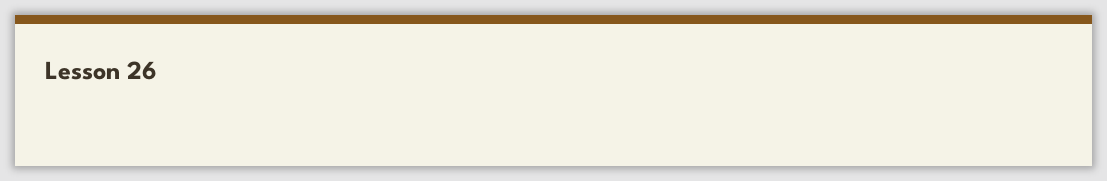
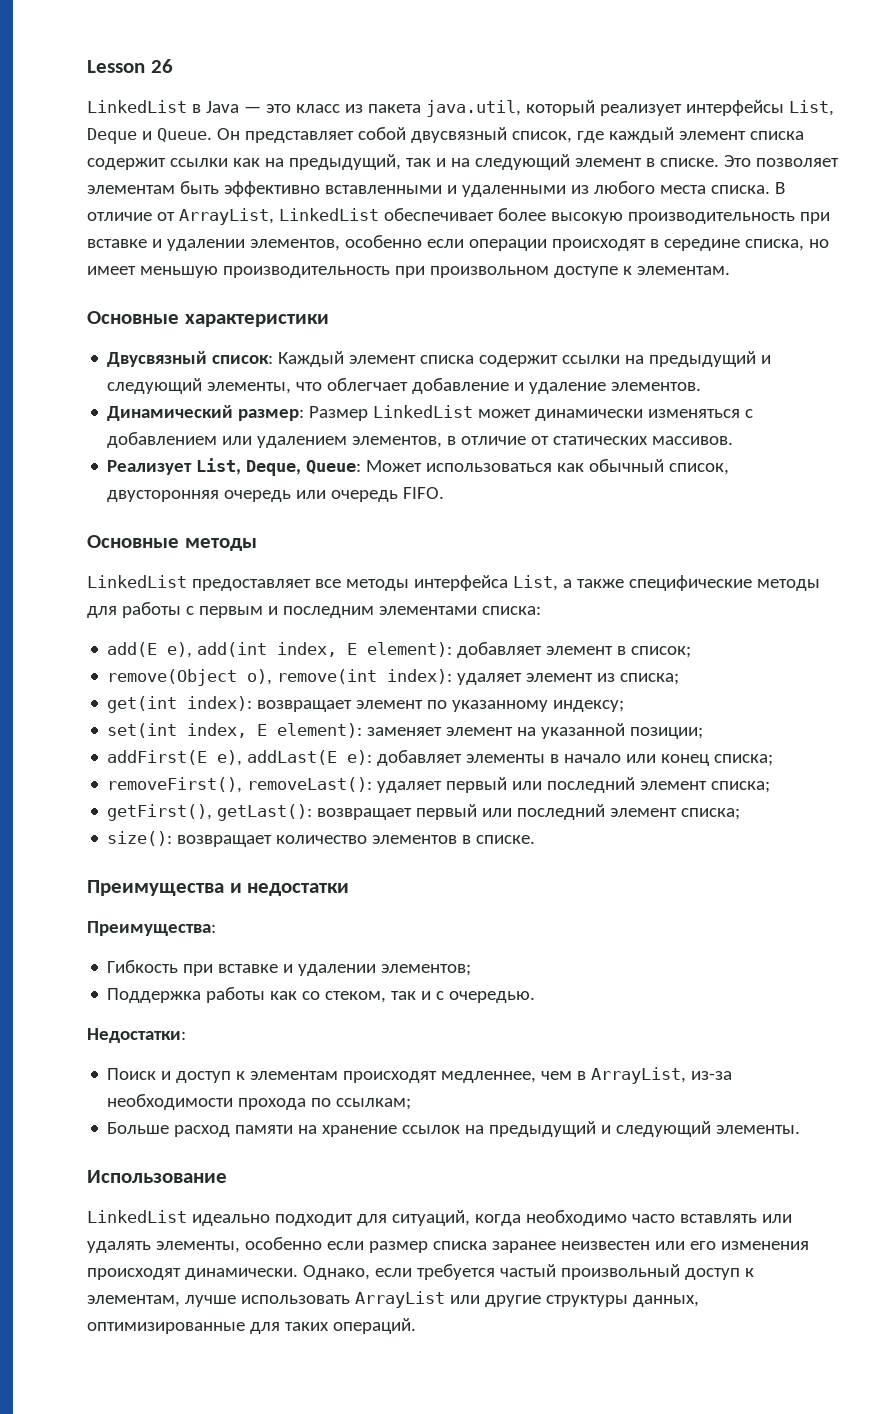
+ LinkedList в Java — это класс из пакета java.util, который реализует интерфейсы List, Deque и Queue. Он представляет собой двусвязный список, где каждый элемент списка содержит ссылки как на предыдущий, так и на следующий элемент в списке. Это позволяет элементам быть эффективно вставленными и удаленными из любого места списка. В отличие от ArrayList, LinkedList обеспечивает более высокую производительность при вставке и удалении элементов, особенно если операции происходят в середине списка, но имеет меньшую производительность при произвольном доступе к элементам.
+ Основные характеристики
+ Двусвязный список: Каждый элемент списка содержит ссылки на предыдущий и следующий элементы, что облегчает добавление и удаление элементов.
+ Динамический размер: Размер LinkedList может динамически изменяться с добавлением или удалением элементов, в отличие от статических массивов.
+ Реализует List, Deque, Queue: Может использоваться как обычный список, двусторонняя очередь или очередь FIFO.
+ Основные методы
+ LinkedList предоставляет все методы интерфейса List, а также специфические методы для работы с первым и последним элементами списка:
+ add(E e), add(int index, E element): добавляет элемент в список;
+ remove(Object o), remove(int index): удаляет элемент из списка;
+ get(int index): возвращает элемент по указанному индексу;
+ set(int index, E element): заменяет элемент на указанной позиции;
+ addFirst(E e), addLast(E e): добавляет элементы в начало или конец списка;
+ removeFirst(), removeLast(): удаляет первый или последний элемент списка;
+ getFirst(), getLast(): возвращает первый или последний элемент списка;
+ size(): возвращает количество элементов в списке.
+ Преимущества и недостатки
+ Преимущества:
+ Гибкость при вставке и удалении элементов;
+ Поддержка работы как со стеком, так и с очередью.
+ Недостатки:
+ Поиск и доступ к элементам происходят медленнее, чем в ArrayList, из-за необходимости прохода по ссылкам;
+ Больше расход памяти на хранение ссылок на предыдущий и следующий элементы.
+ Использование
+ LinkedList идеально подходит для ситуаций, когда необходимо часто вставлять или удалять элементы, особенно если размер списка заранее неизвестен или его изменения происходят динамически. Однако, если требуется частый произвольный доступ к элементам, лучше использовать ArrayList или другие структуры данных, оптимизированные для таких операций.

